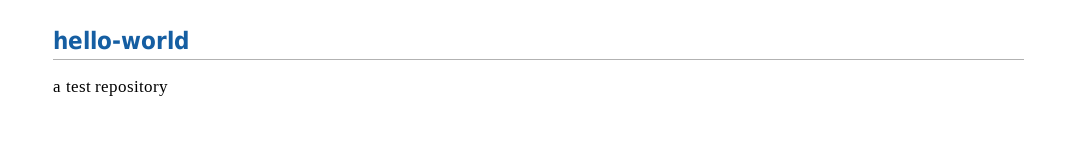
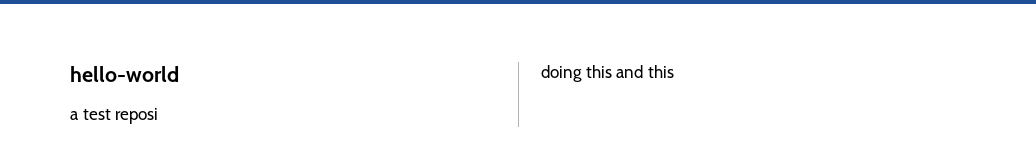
- a test repository
+ a test reposi
+ doing this and this

